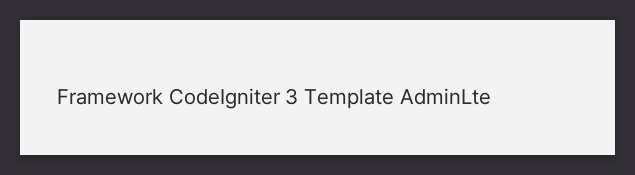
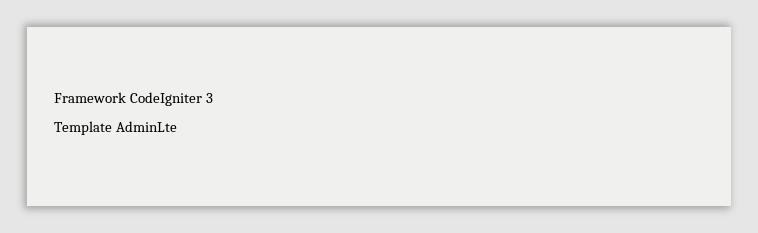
- Framework CodeIgniter 3 Template AdminLte
+ Framework CodeIgniter 3
+ Template AdminLte

